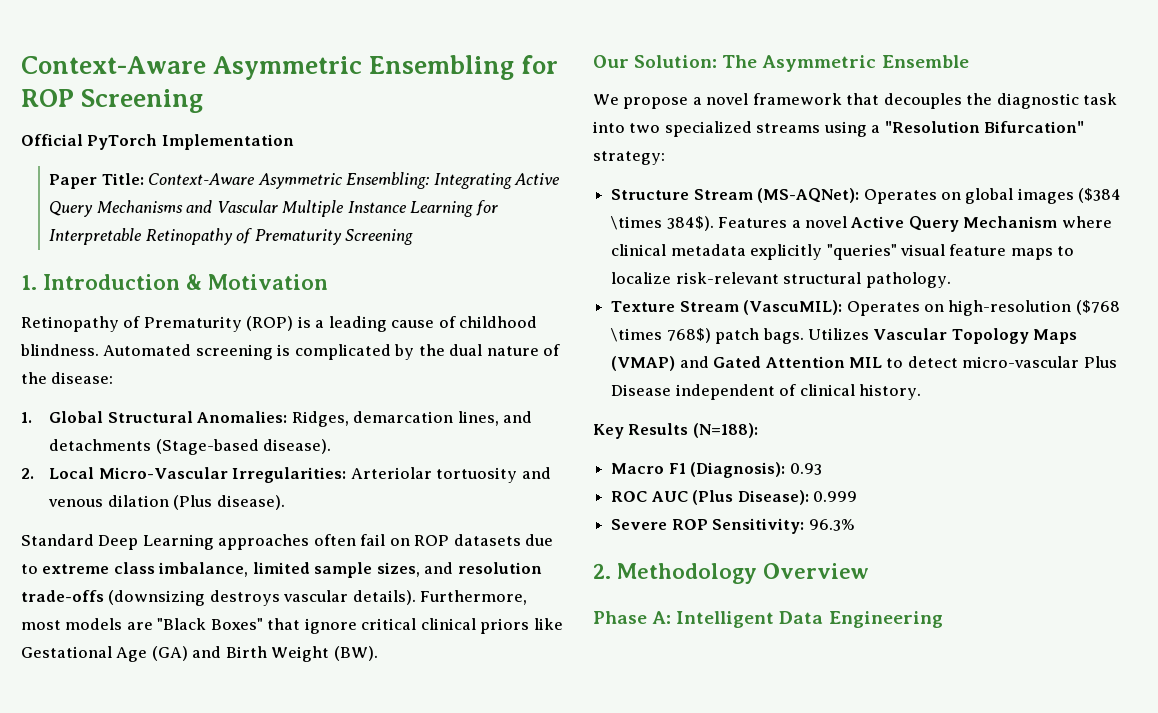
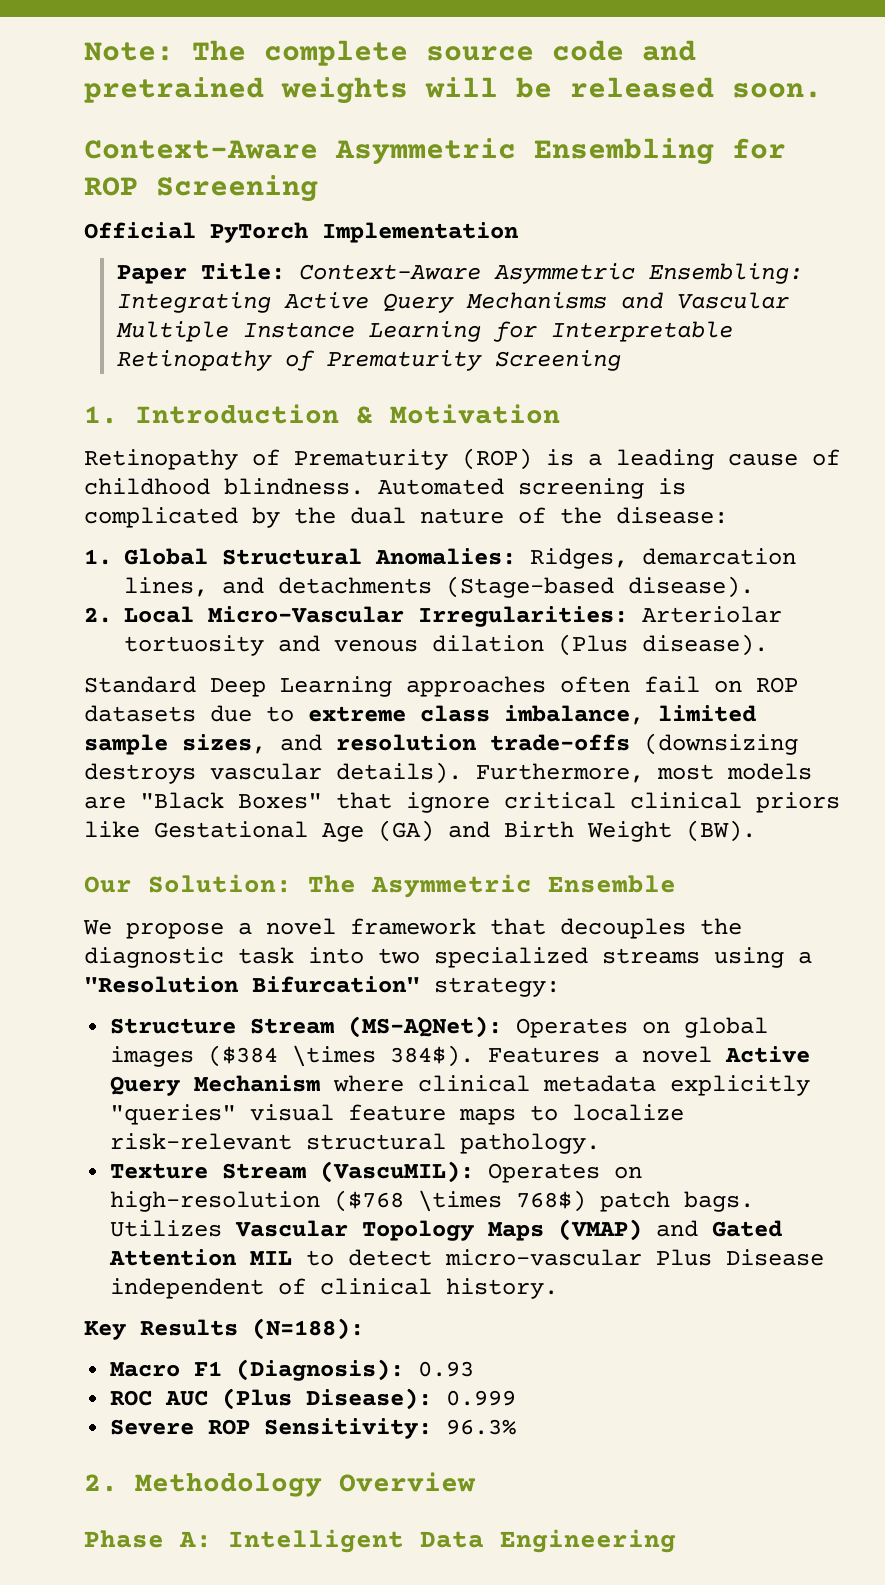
+ Note: The complete source code and pretrained weights will be released soon.

